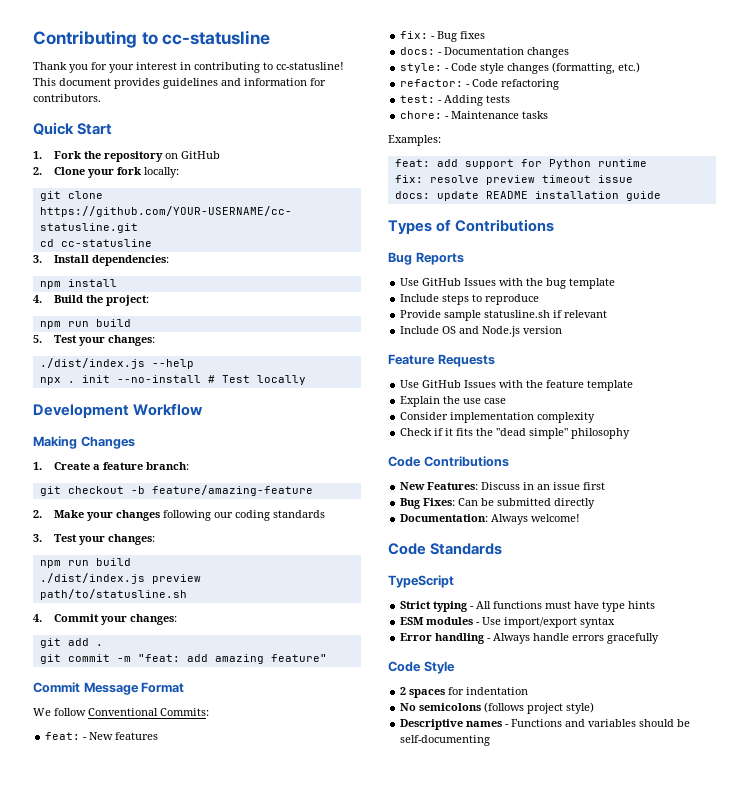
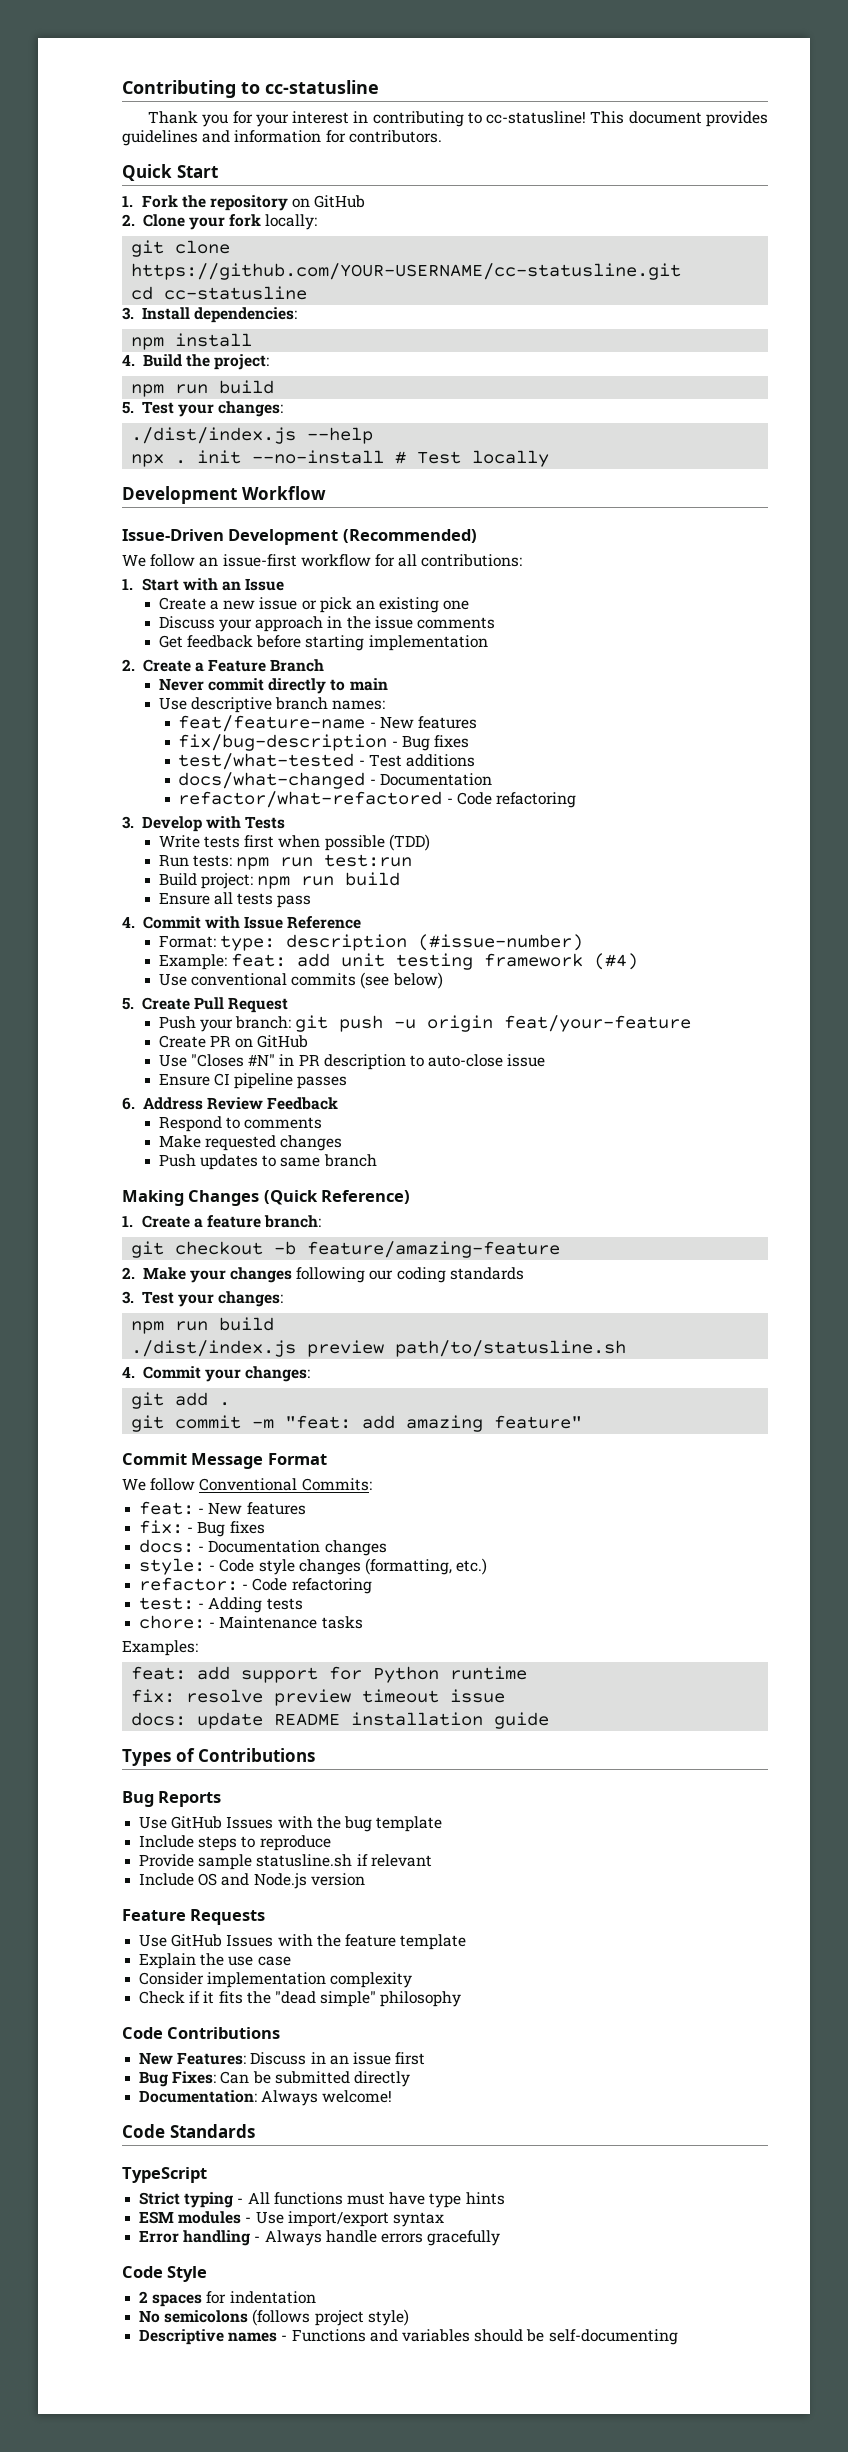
+ Issue-Driven Development (Recommended)
+ We follow an issue-first workflow for all contributions:
+ 1. Start with an Issue
+ Create a new issue or pick an existing one
+ Discuss your approach in the issue comments
+ Get feedback before starting implementation
+ 2. Create a Feature Branch
+ Never commit directly to main
+ Use descriptive branch names:
+ feat/feature-name - New features
+ fix/bug-description - Bug fixes
+ test/what-tested - Test additions
+ docs/what-changed - Documentation
+ refactor/what-refactored - Code refactoring
+ 3. Develop with Tests
+ Write tests first when possible (TDD)
+ Run tests: npm run test:run
+ Build project: npm run build
+ Ensure all tests pass
+ 4. Commit with Issue Reference
+ Format: type: description (#issue-number)
+ Example: feat: add unit testing framework (#4)
+ Use conventional commits (see below)
+ 5. Create Pull Request
+ Push your branch: git push -u origin feat/your-feature
+ Create PR on GitHub
+ Use "Closes #N" in PR description to auto-close issue
+ Ensure CI pipeline passes
+ 6. Address Review Feedback
+ Respond to comments
+ Make requested changes
+ Push updates to same branch
- Making Changes
+ Making Changes (Quick Reference)

